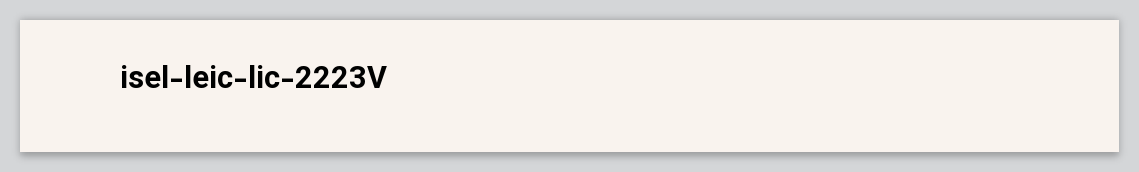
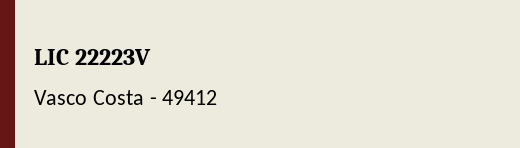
- isel-leic-lic-2223V
+ LIC 22223V
+ Vasco Costa - 49412

